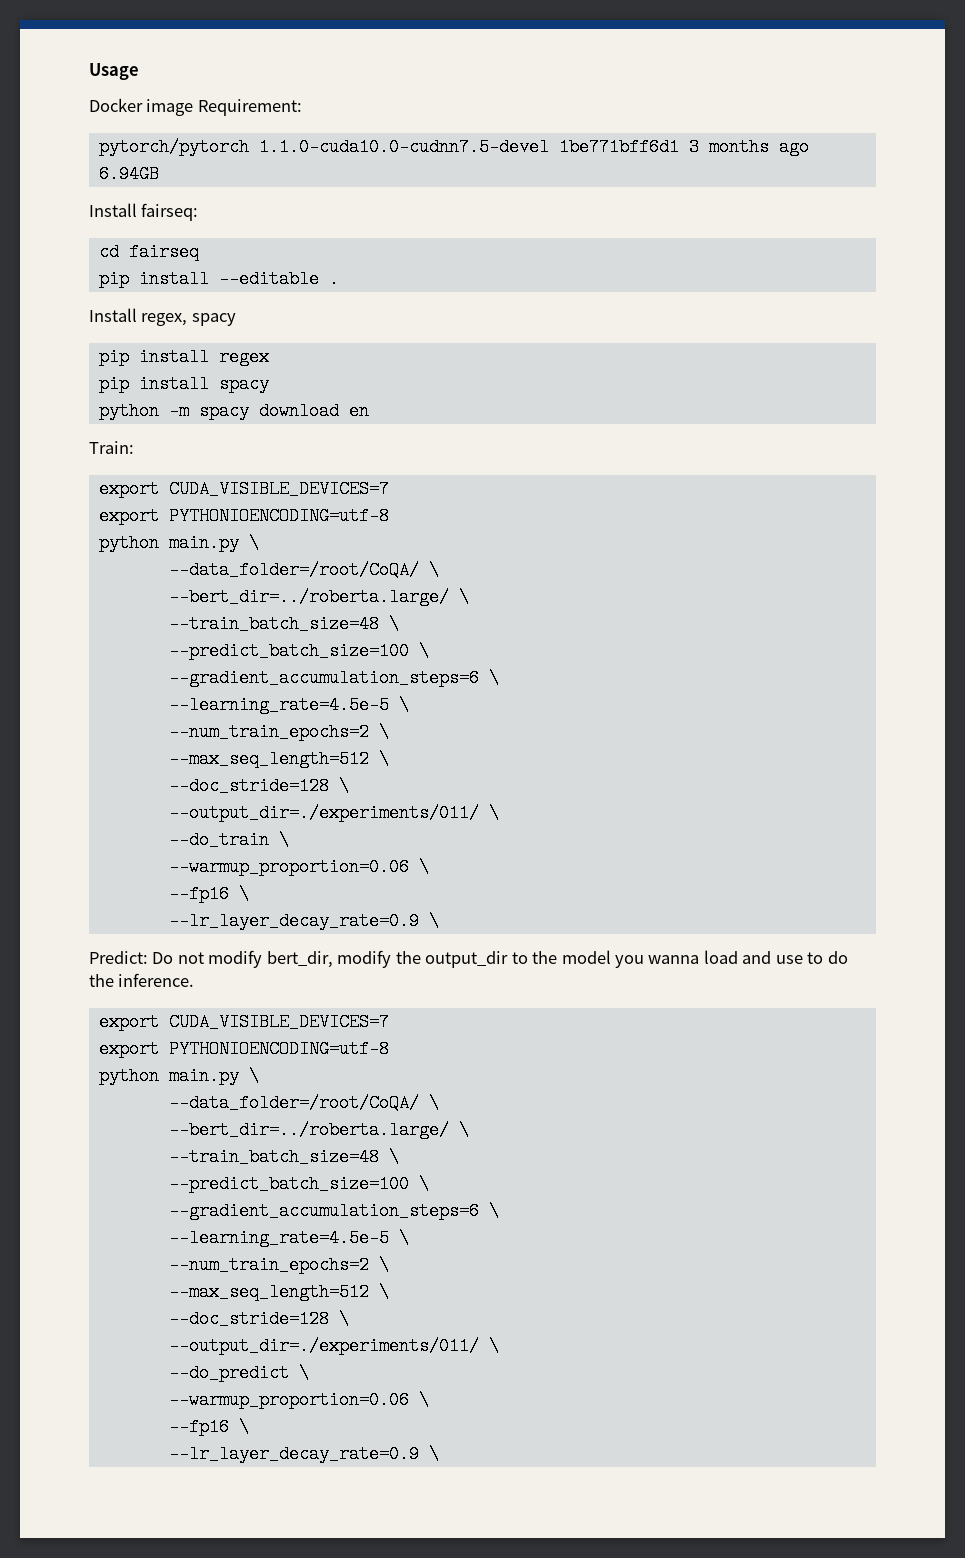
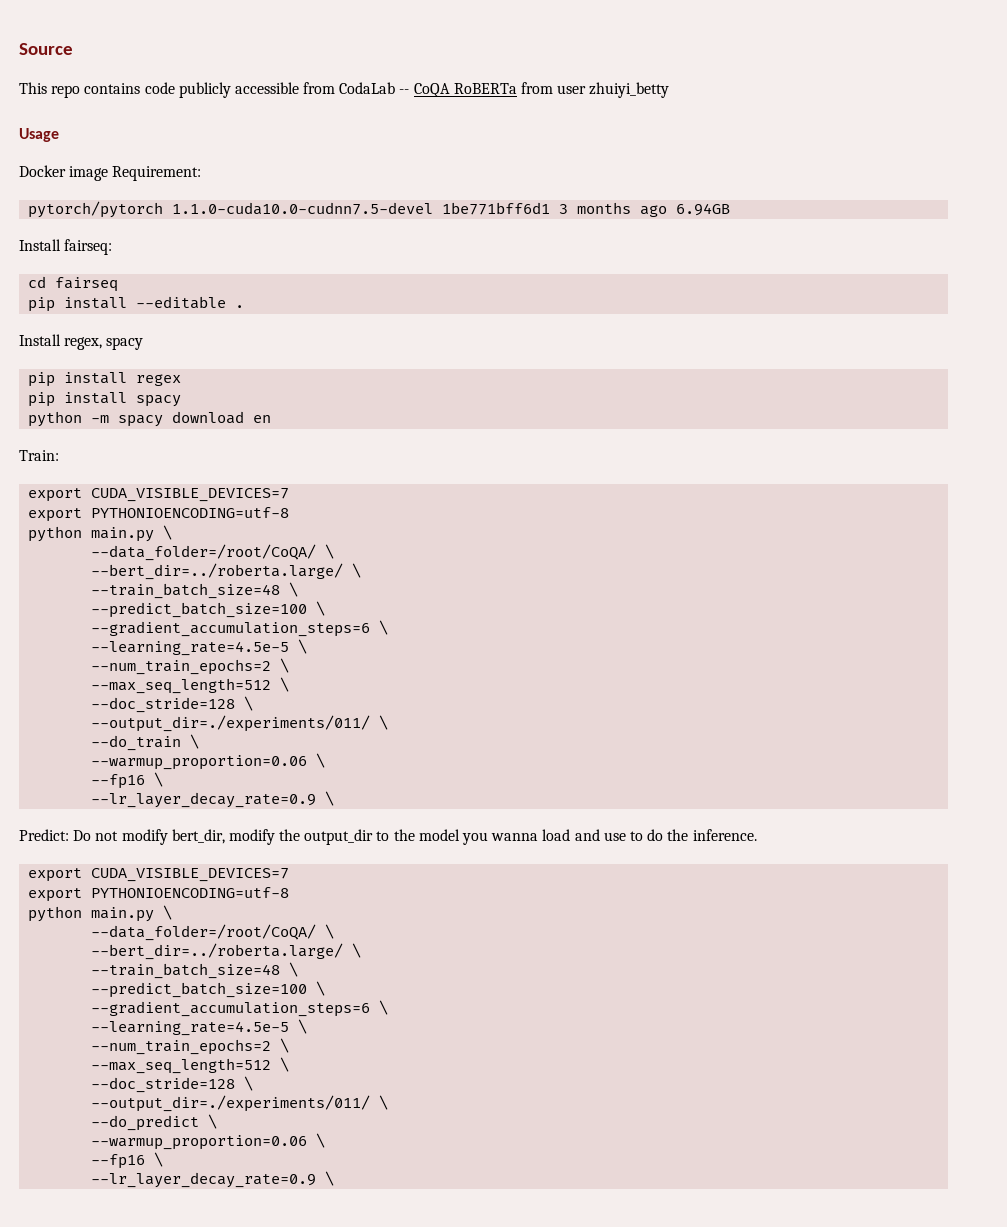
+ Source
+ This repo contains code publicly accessible from CodaLab -- CoQA RoBERTa from user zhuiyi_betty

